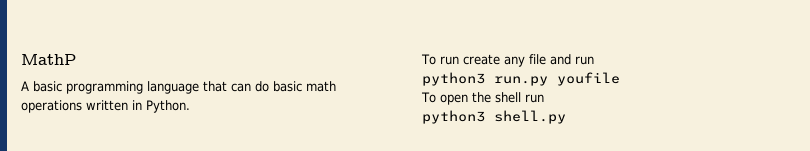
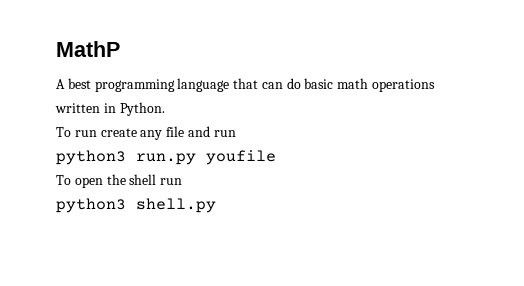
- A basic programming language that can do basic math operations written in Python.
+ A best programming language that can do basic math operations written in Python.

